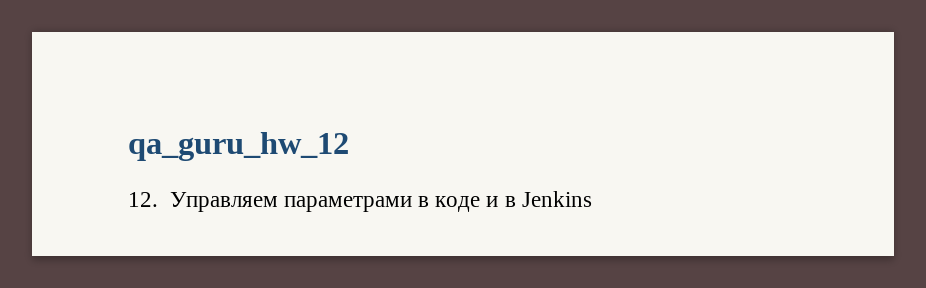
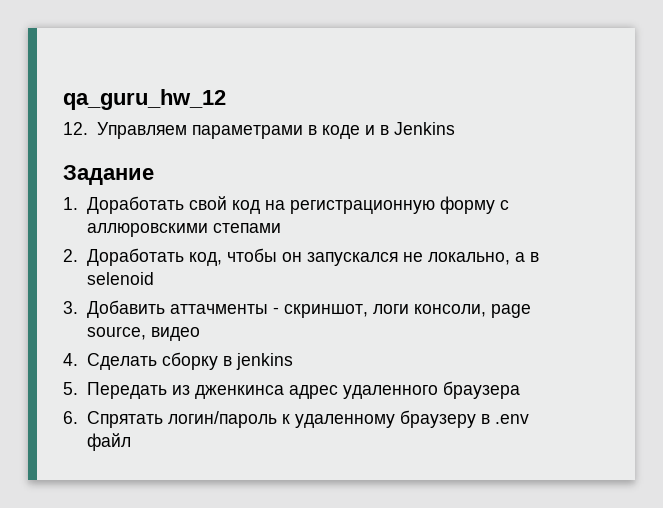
+ Задание
+ 1. Доработать свой код на регистрационную форму с аллюровскими степами
+ 2. Доработать код, чтобы он запускался не локально, а в selenoid
+ 3. Добавить аттачменты - скриншот, логи консоли, page source, видео
+ 4. Сделать сборку в jenkins
+ 5. Передать из дженкинса адрес удаленного браузера
+ 6. Спрятать логин/пароль к удаленному браузеру в .env файл

